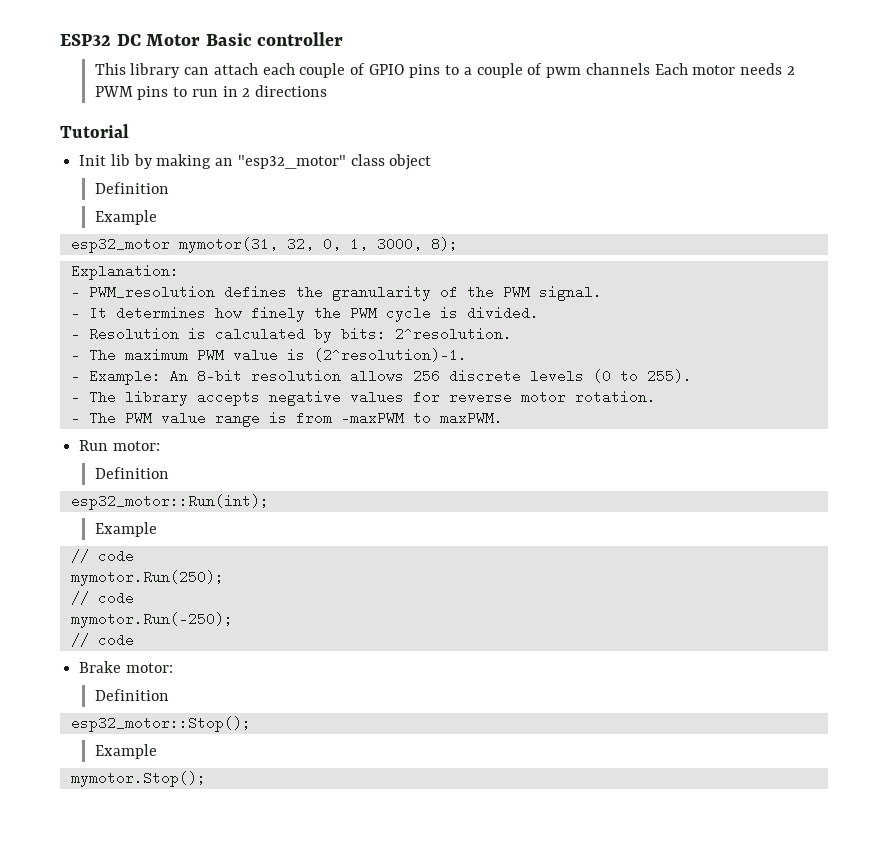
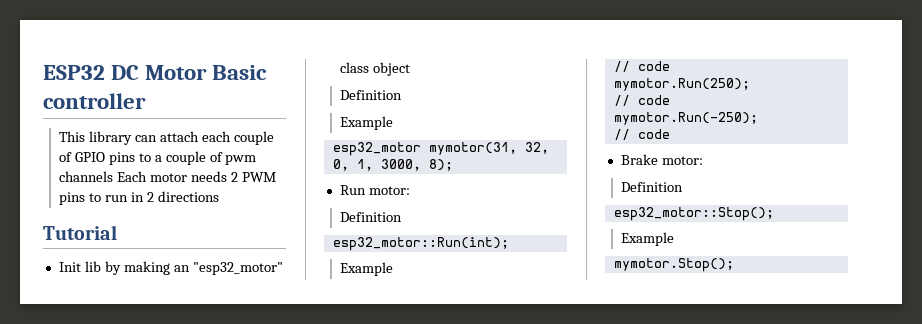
- Explanation:
- - PWM_resolution defines the granularity of the PWM signal.
- - It determines how finely the PWM cycle is divided.
- - Resolution is calculated by bits: 2^resolution.
- - The maximum PWM value is (2^resolution)-1.
- - Example: An 8-bit resolution allows 256 discrete levels (0 to 255).
- - The library accepts negative values for reverse motor rotation.
- - The PWM value range is from -maxPWM to maxPWM.

